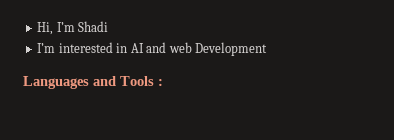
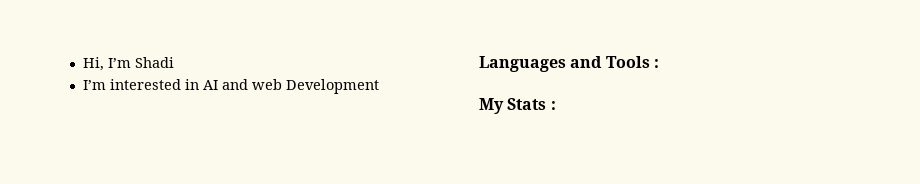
+ My Stats :

